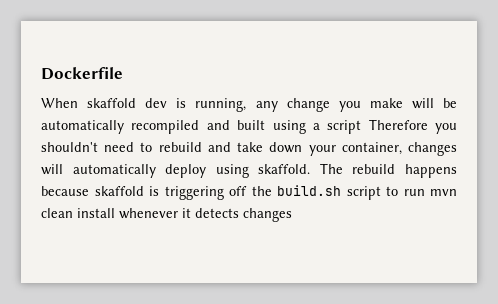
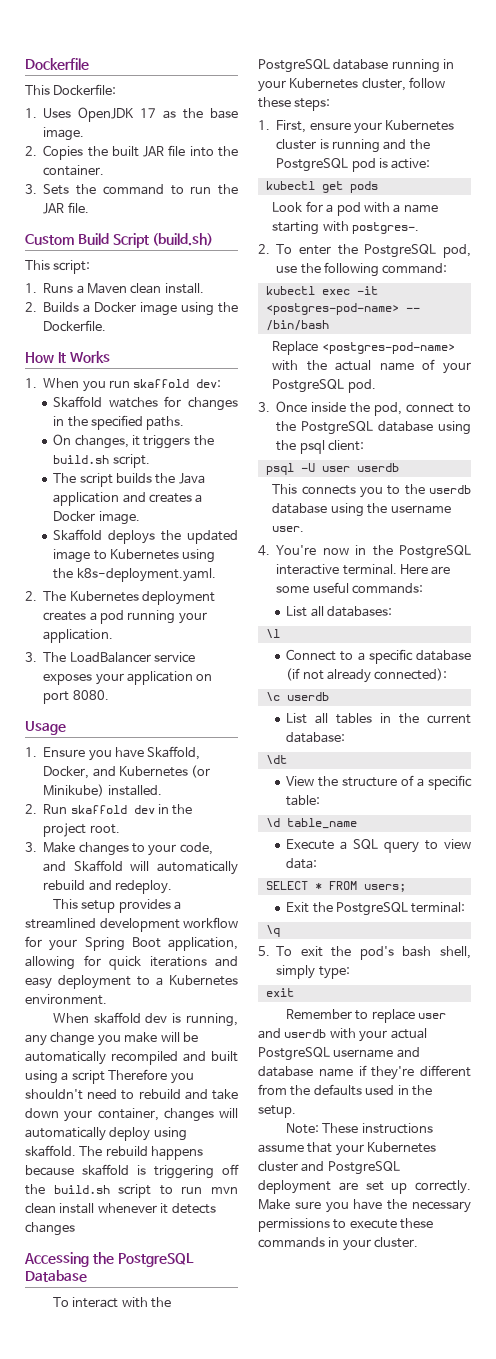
+ This Dockerfile:
+ 1. Uses OpenJDK 17 as the base image.
+ 2. Copies the built JAR file into the container.
+ 3. Sets the command to run the JAR file.
+ Custom Build Script (build.sh)
+ This script:
+ 1. Runs a Maven clean install.
+ 2. Builds a Docker image using the Dockerfile.
+ How It Works
+ 1. When you run skaffold dev:
+ Skaffold watches for changes in the specified paths.
+ On changes, it triggers the build.sh script.
+ The script builds the Java application and creates a Docker image.
+ Skaffold deploys the updated image to Kubernetes using the k8s-deployment.yaml.
+ 2. The Kubernetes deployment creates a pod running your application.
+ 3. The LoadBalancer service exposes your application on port 8080.
+ Usage
+ 1. Ensure you have Skaffold, Docker, and Kubernetes (or Minikube) installed.
+ 2. Run skaffold dev in the project root.
+ 3. Make changes to your code, and Skaffold will automatically rebuild and redeploy.
+ This setup provides a streamlined development workflow for your Spring Boot application, allowing for quick iterations and easy deployment to a Kubernetes environment.
+ Accessing the PostgreSQL Database
+ To interact with the PostgreSQL database running in your Kubernetes cluster, follow these steps:
+ 1. First, ensure your Kubernetes cluster is running and the PostgreSQL pod is active:
+ kubectl get pods
+ Look for a pod with a name starting with postgres-.
+ 2. To enter the PostgreSQL pod, use the following command:
+ kubectl exec -it <postgres-pod-name> -- /bin/bash
+ Replace <postgres-pod-name> with the actual name of your PostgreSQL pod.
+ 3. Once inside the pod, connect to the PostgreSQL database using the psql client:
+ psql -U user userdb
+ This connects you to the userdb database using the username user.
+ 4. You're now in the PostgreSQL interactive terminal. Here are some useful commands:
+ List all databases:
+ \l
+ Connect to a specific database (if not already connected):
+ \c userdb
+ List all tables in the current database:
+ \dt
+ View the structure of a specific table:
+ \d table_name
+ Execute a SQL query to view data:
+ SELECT * FROM users;
+ Exit the PostgreSQL terminal:
+ \q
+ 5. To exit the pod's bash shell, simply type:
+ exit
+ Remember to replace user and userdb with your actual PostgreSQL username and database name if they're different from the defaults used in the setup.
+ Note: These instructions assume that your Kubernetes cluster and PostgreSQL deployment are set up correctly. Make sure you have the necessary permissions to execute these commands in your cluster.

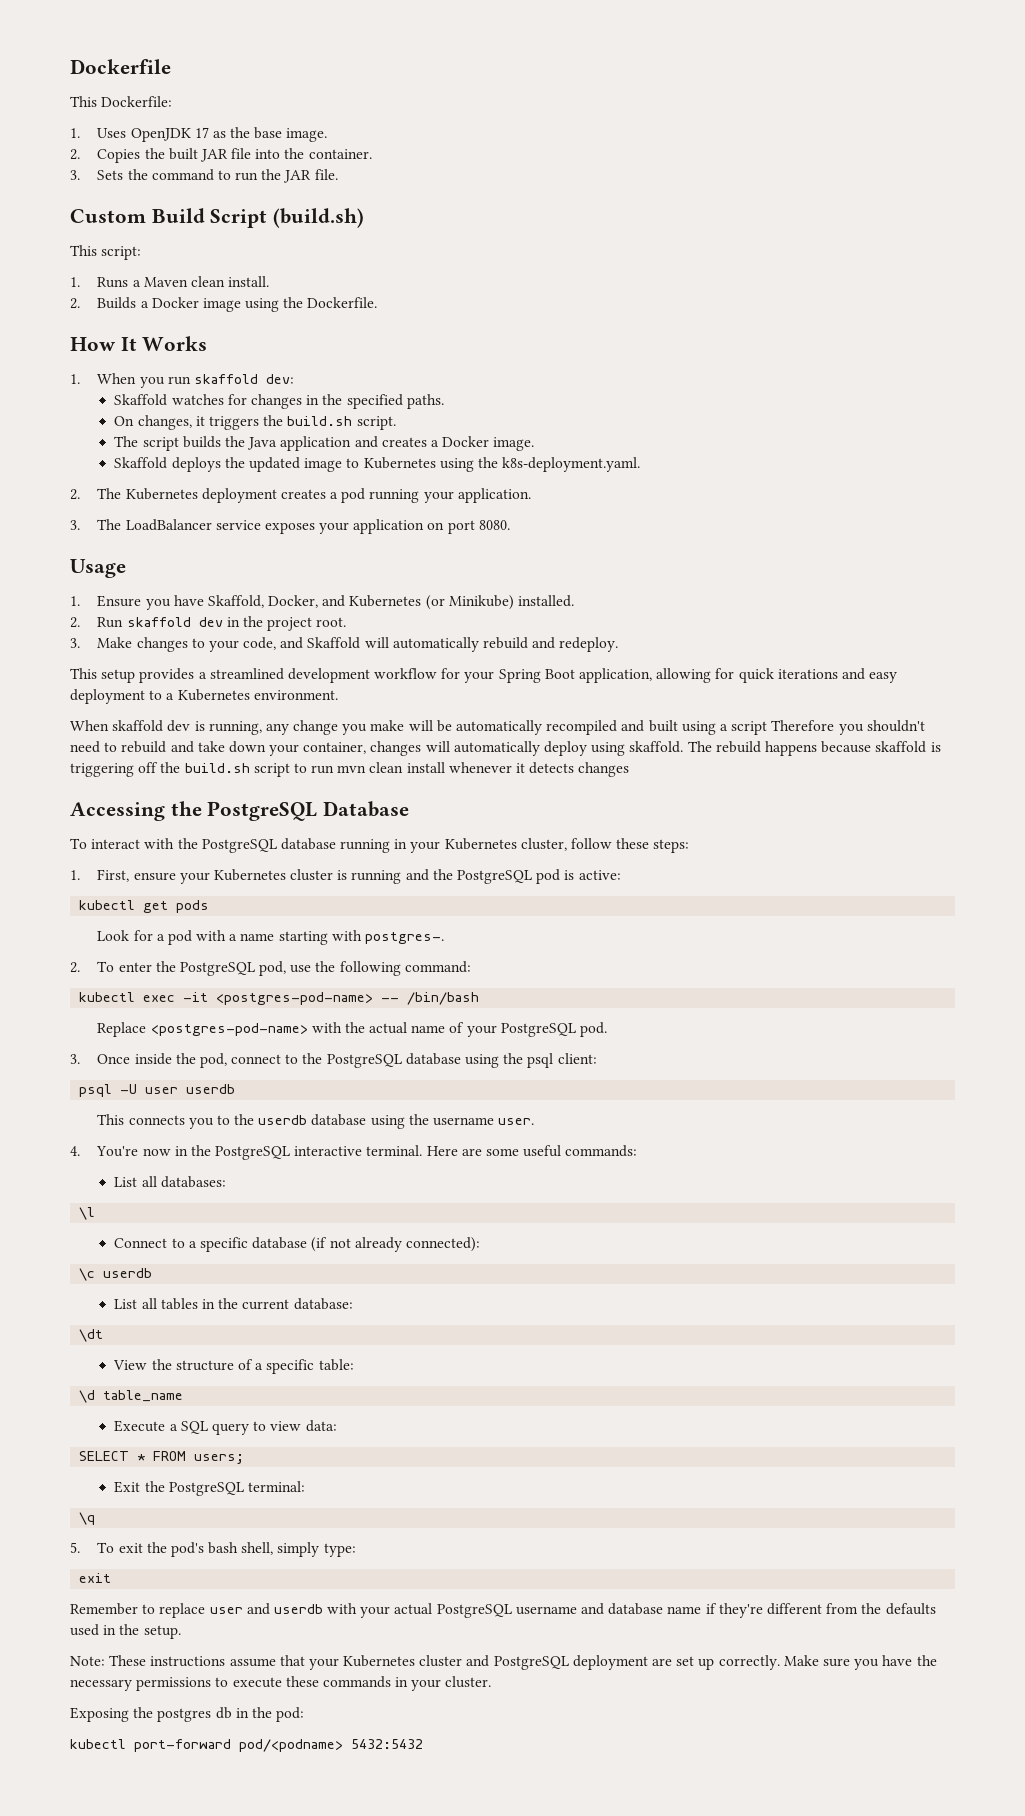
+ Exposing the postgres db in the pod:
+ kubectl port-forward pod/<podname> 5432:5432

